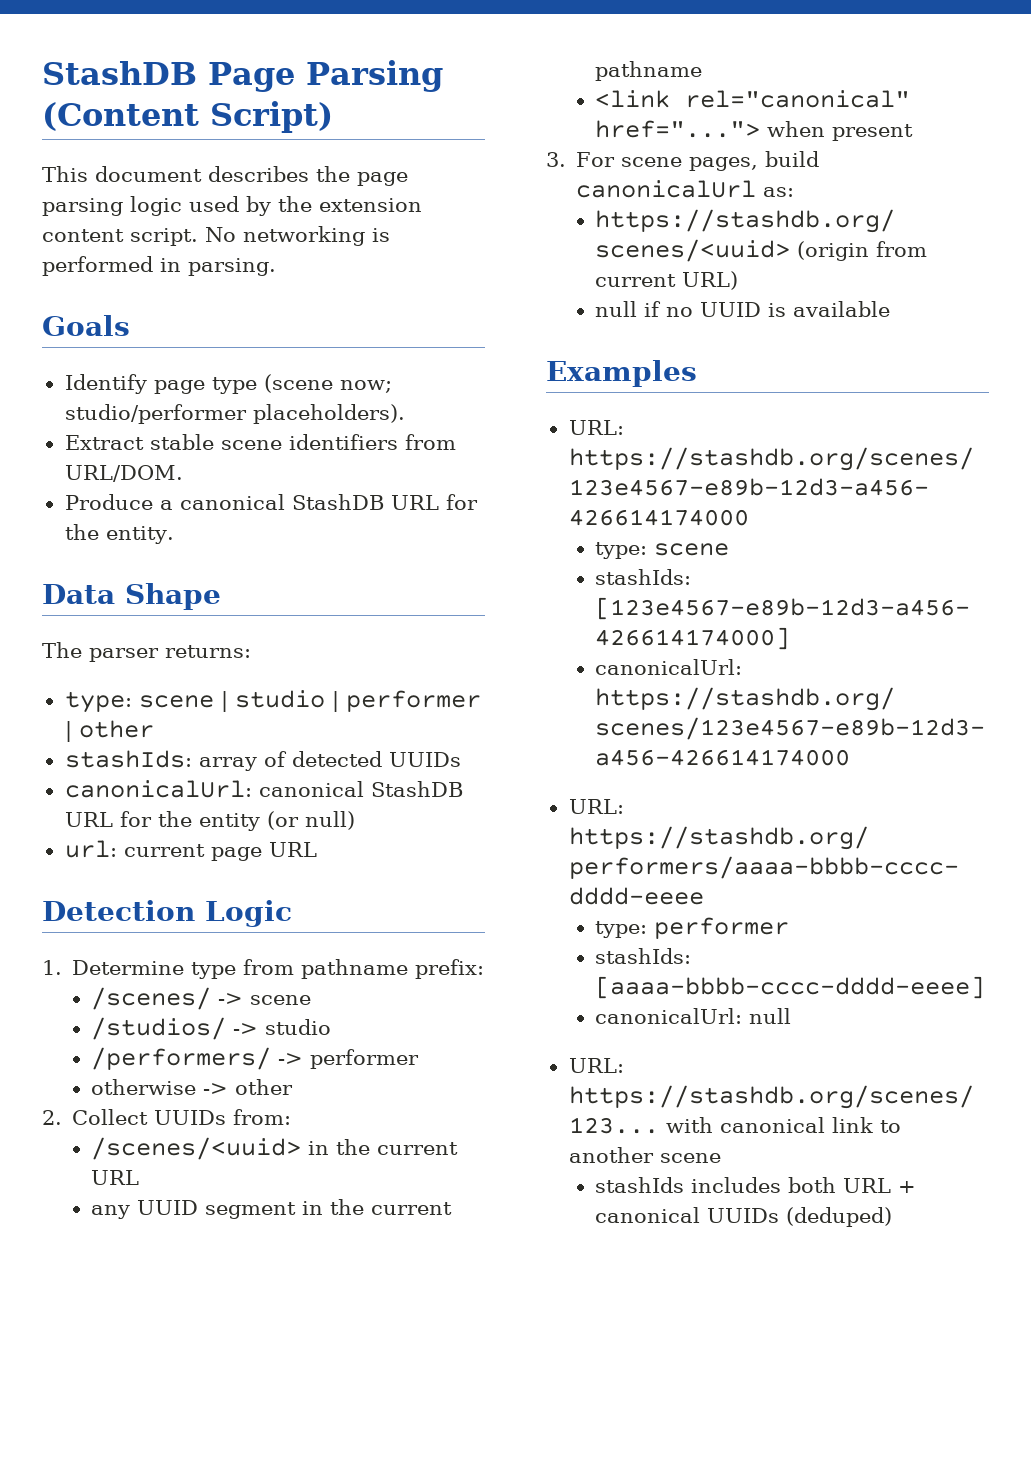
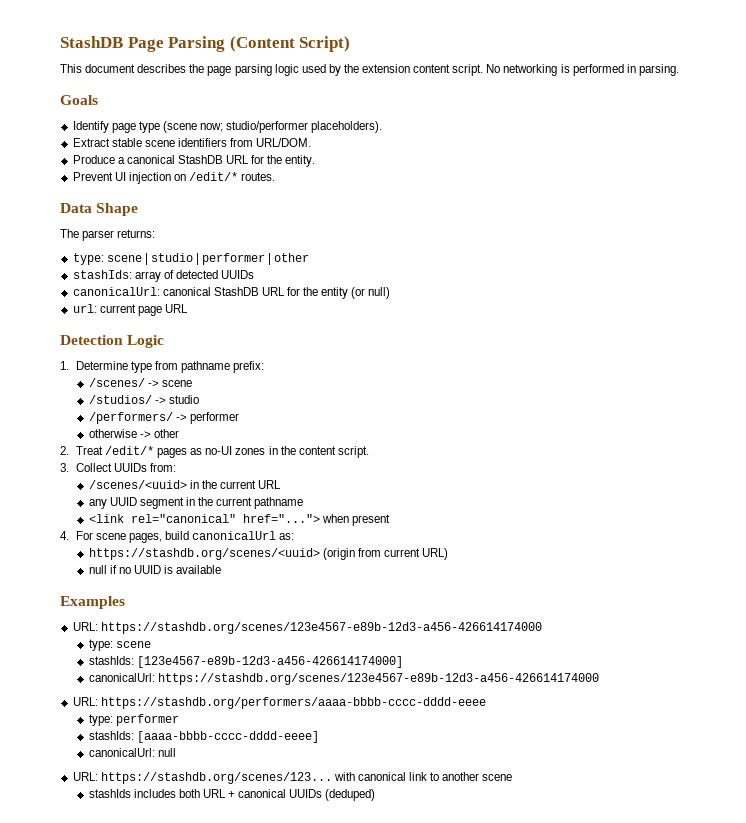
+ Prevent UI injection on /edit/* routes.
- 2. Collect UUIDs from:
+ 2. Treat /edit/* pages as no-UI zones in the content script.
+ 3. Collect UUIDs from:
- 3. For scene pages, build canonicalUrl as:
+ 4. For scene pages, build canonicalUrl as:

